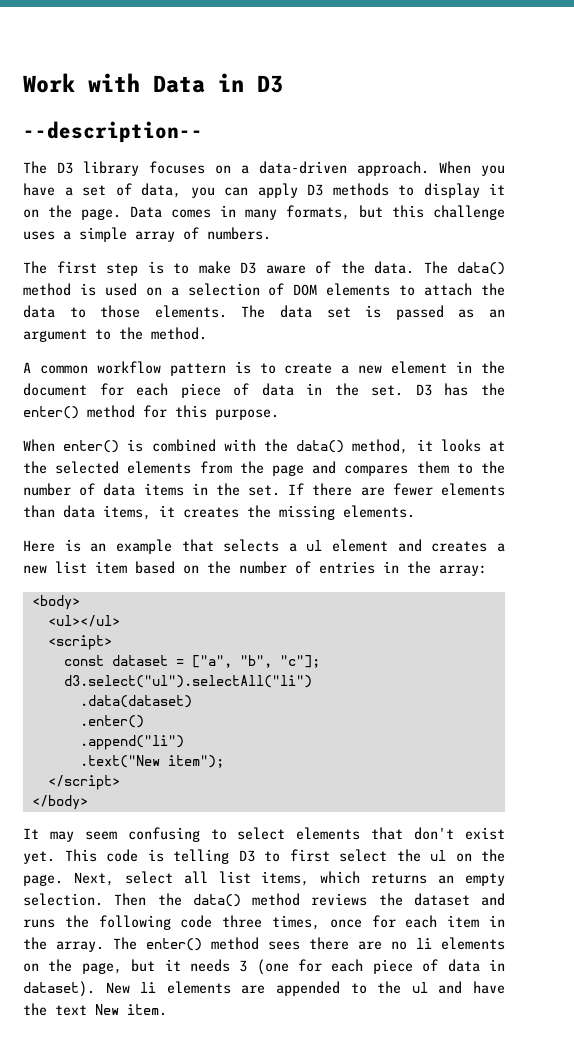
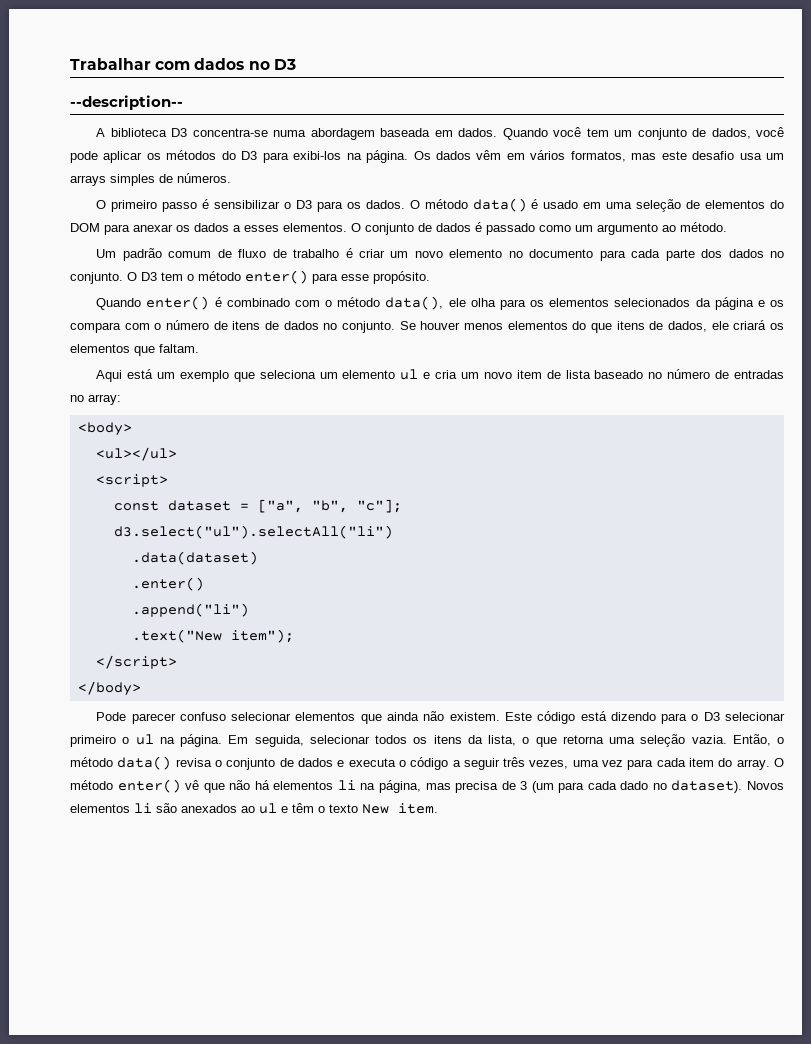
- Work with Data in D3
+ Trabalhar com dados no D3
  --description--
- The D3 library focuses on a data-driven approach. When you have a set of data, you can apply D3 methods to display it on the page. Data comes in many formats, but this challenge uses a simple array of numbers.
- The first step is to make D3 aware of the data. The data() method is used on a selection of DOM elements to attach the data to those elements. The data set is passed as an argument to the method.
- A common workflow pattern is to create a new element in the document for each piece of data in the set. D3 has the enter() method for this purpose.
- When enter() is combined with the data() method, it looks at the selected elements from the page and compares them to the number of data items in the set. If there are fewer elements than data items, it creates the missing elements.
- Here is an example that selects a ul element and creates a new list item based on the number of entries in the array:
+ A biblioteca D3 concentra-se numa abordagem baseada em dados. Quando você tem um conjunto de dados, você pode aplicar os métodos do D3 para exibi-los na página. Os dados vêm em vários formatos, mas este desafio usa um arrays simples de números.
+ O primeiro passo é sensibilizar o D3 para os dados. O método data() é usado em uma seleção de elementos do DOM para anexar os dados a esses elementos. O conjunto de dados é passado como um argumento ao método.
+ Um padrão comum de fluxo de trabalho é criar um novo elemento no documento para cada parte dos dados no conjunto. O D3 tem o método enter() para esse propósito.
+ Quando enter() é combinado com o método data(), ele olha para os elementos selecionados da página e os compara com o número de itens de dados no conjunto. Se houver menos elementos do que itens de dados, ele criará os elementos que faltam.
+ Aqui está um exemplo que seleciona um elemento ul e cria um novo item de lista baseado no número de entradas no array:
- It may seem confusing to select elements that don't exist yet. This code is telling D3 to first select the ul on the page. Next, select all list items, which returns an empty selection. Then the data() method reviews the dataset and runs the following code three times, once for each item in the array. The enter() method sees there are no li elements on the page, but it needs 3 (one for each piece of data in dataset). New li elements are appended to the ul and have the text New item.
+ Pode parecer confuso selecionar elementos que ainda não existem. Este código está dizendo para o D3 selecionar primeiro o ul na página. Em seguida, selecionar todos os itens da lista, o que retorna uma seleção vazia. Então, o método data() revisa o conjunto de dados e executa o código a seguir três vezes, uma vez para cada item do array. O método enter() vê que não há elementos li na página, mas precisa de 3 (um para cada dado no dataset). Novos elementos li são anexados ao ul e têm o texto New item.

